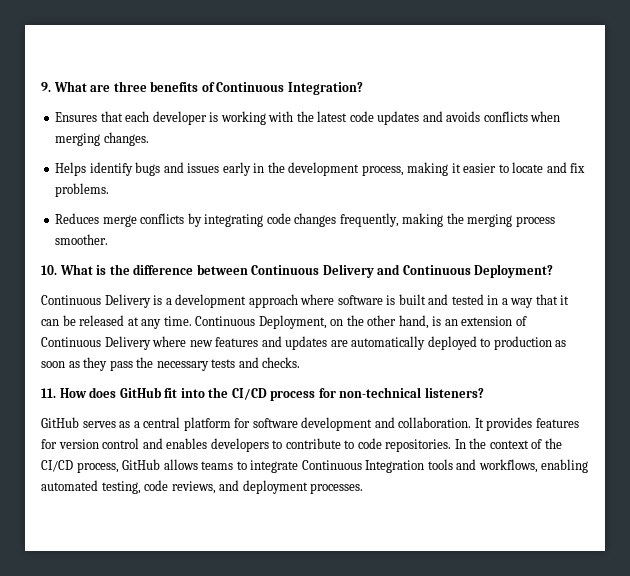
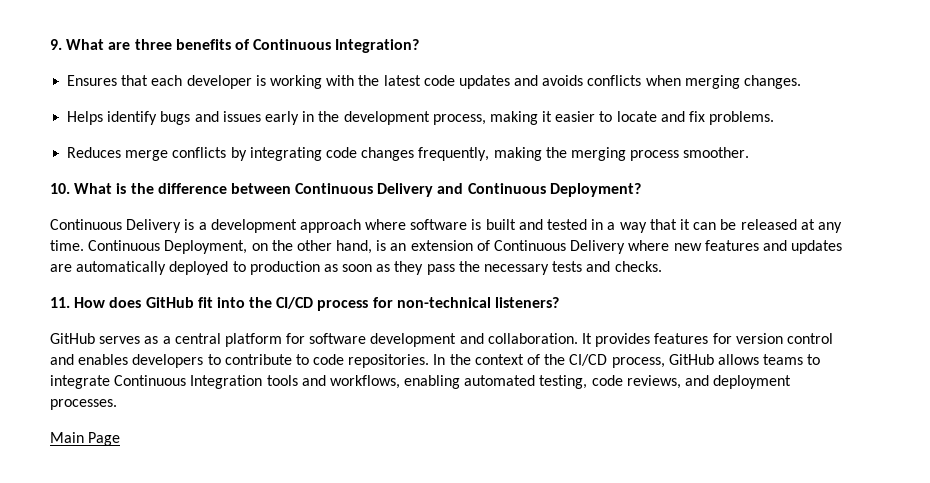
+ Main Page

